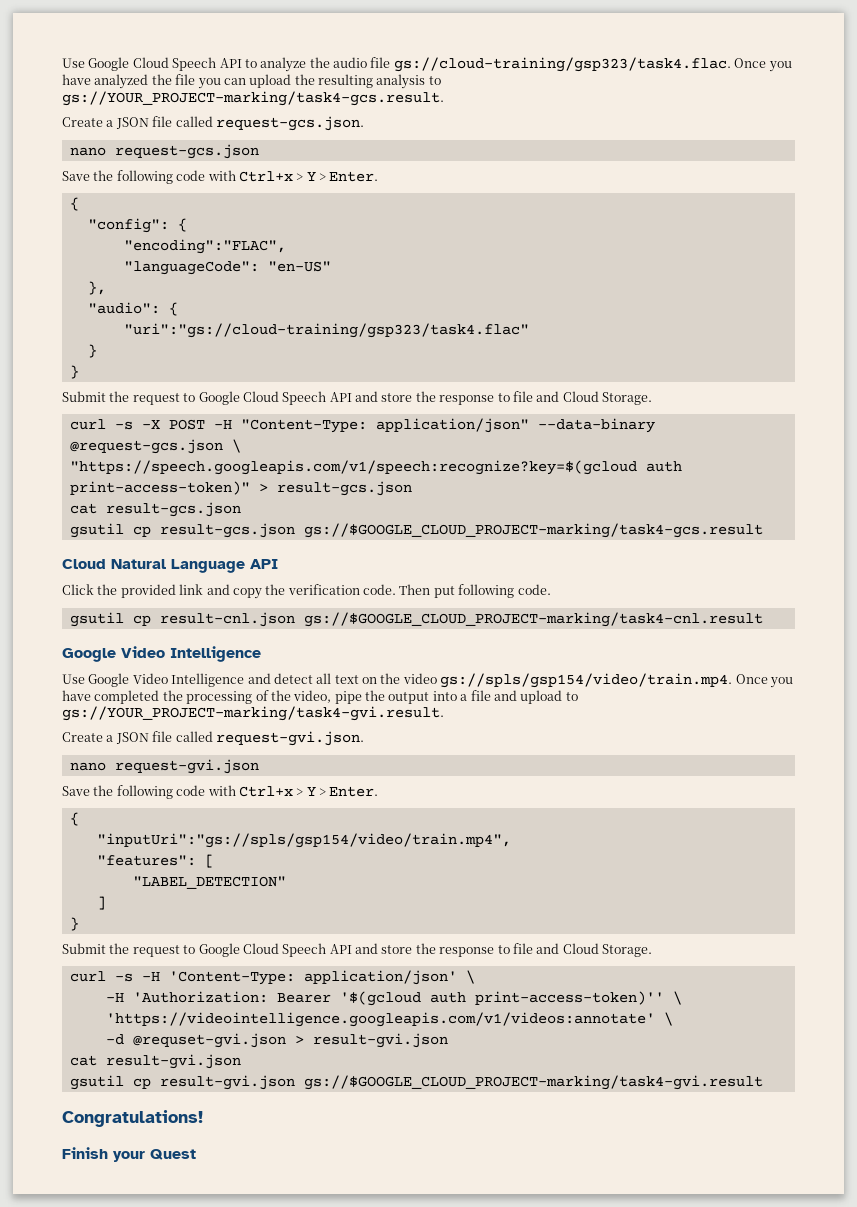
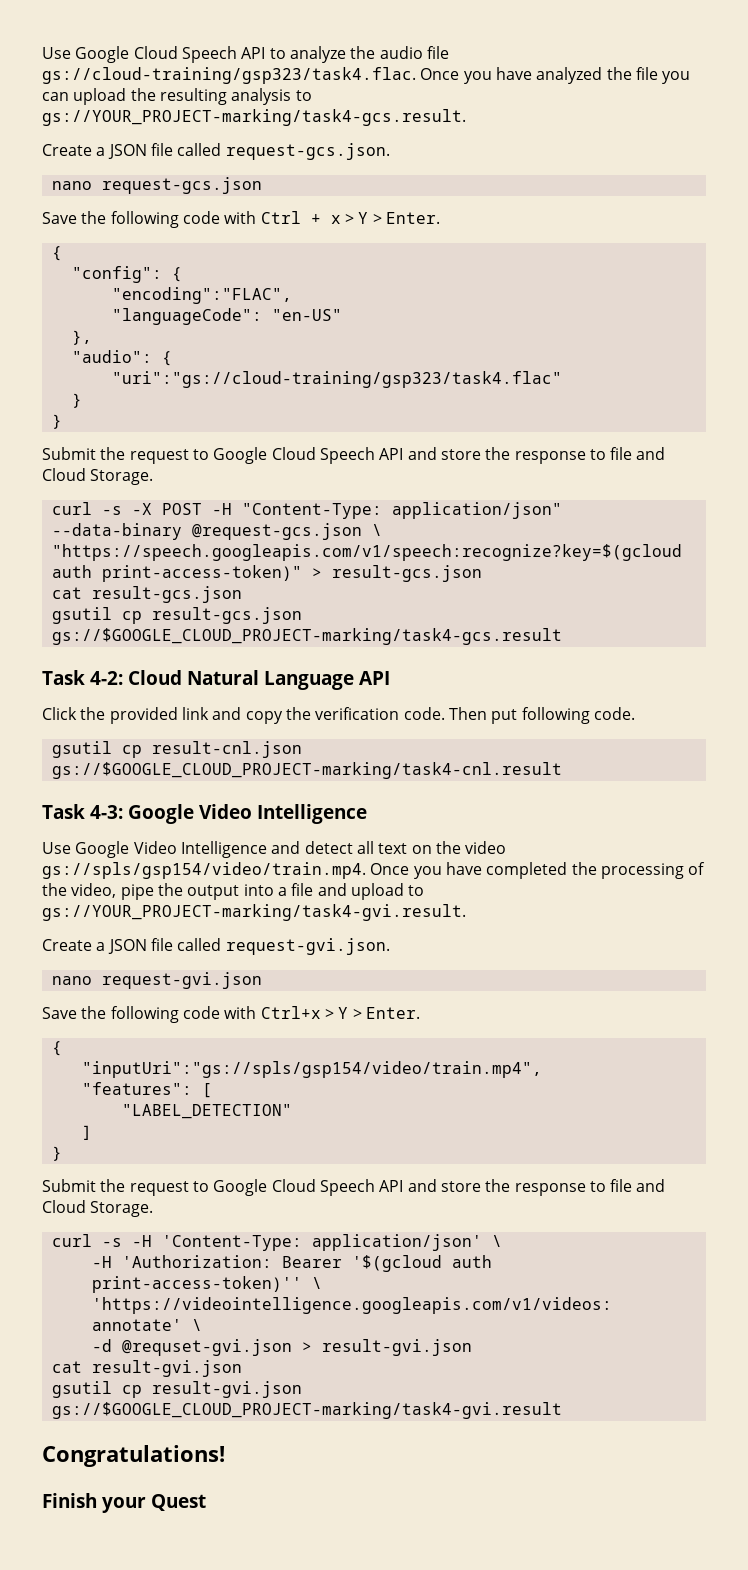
  nano request-gcs.json
- Save the following code with Ctrl+x > Y > Enter.
+ Save the following code with Ctrl + x > Y > Enter.
- Cloud Natural Language API
+ Task 4-2: Cloud Natural Language API
  gsutil cp result-cnl.json gs://$GOOGLE_CLOUD_PROJECT-marking/task4-cnl.result
- Google Video Intelligence
+ Task 4-3: Google Video Intelligence

